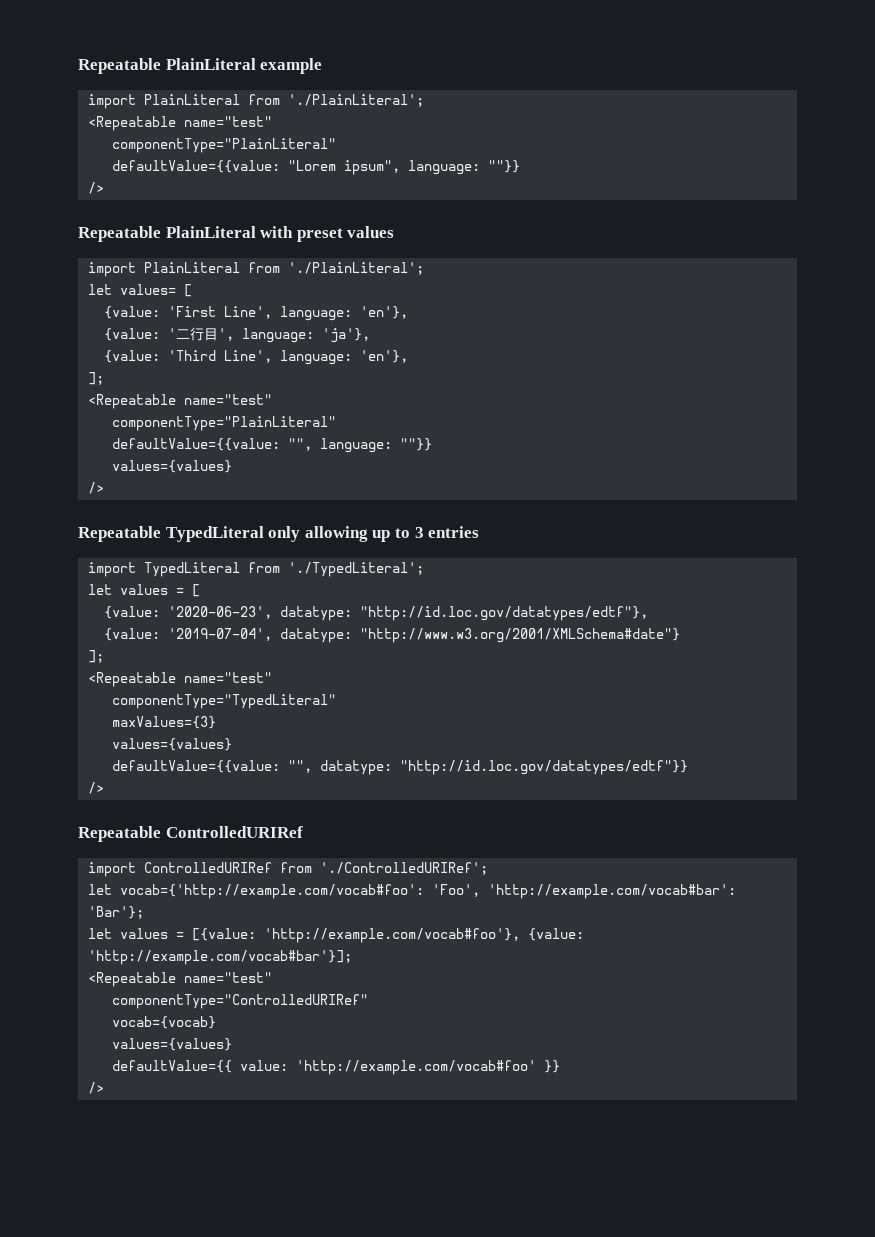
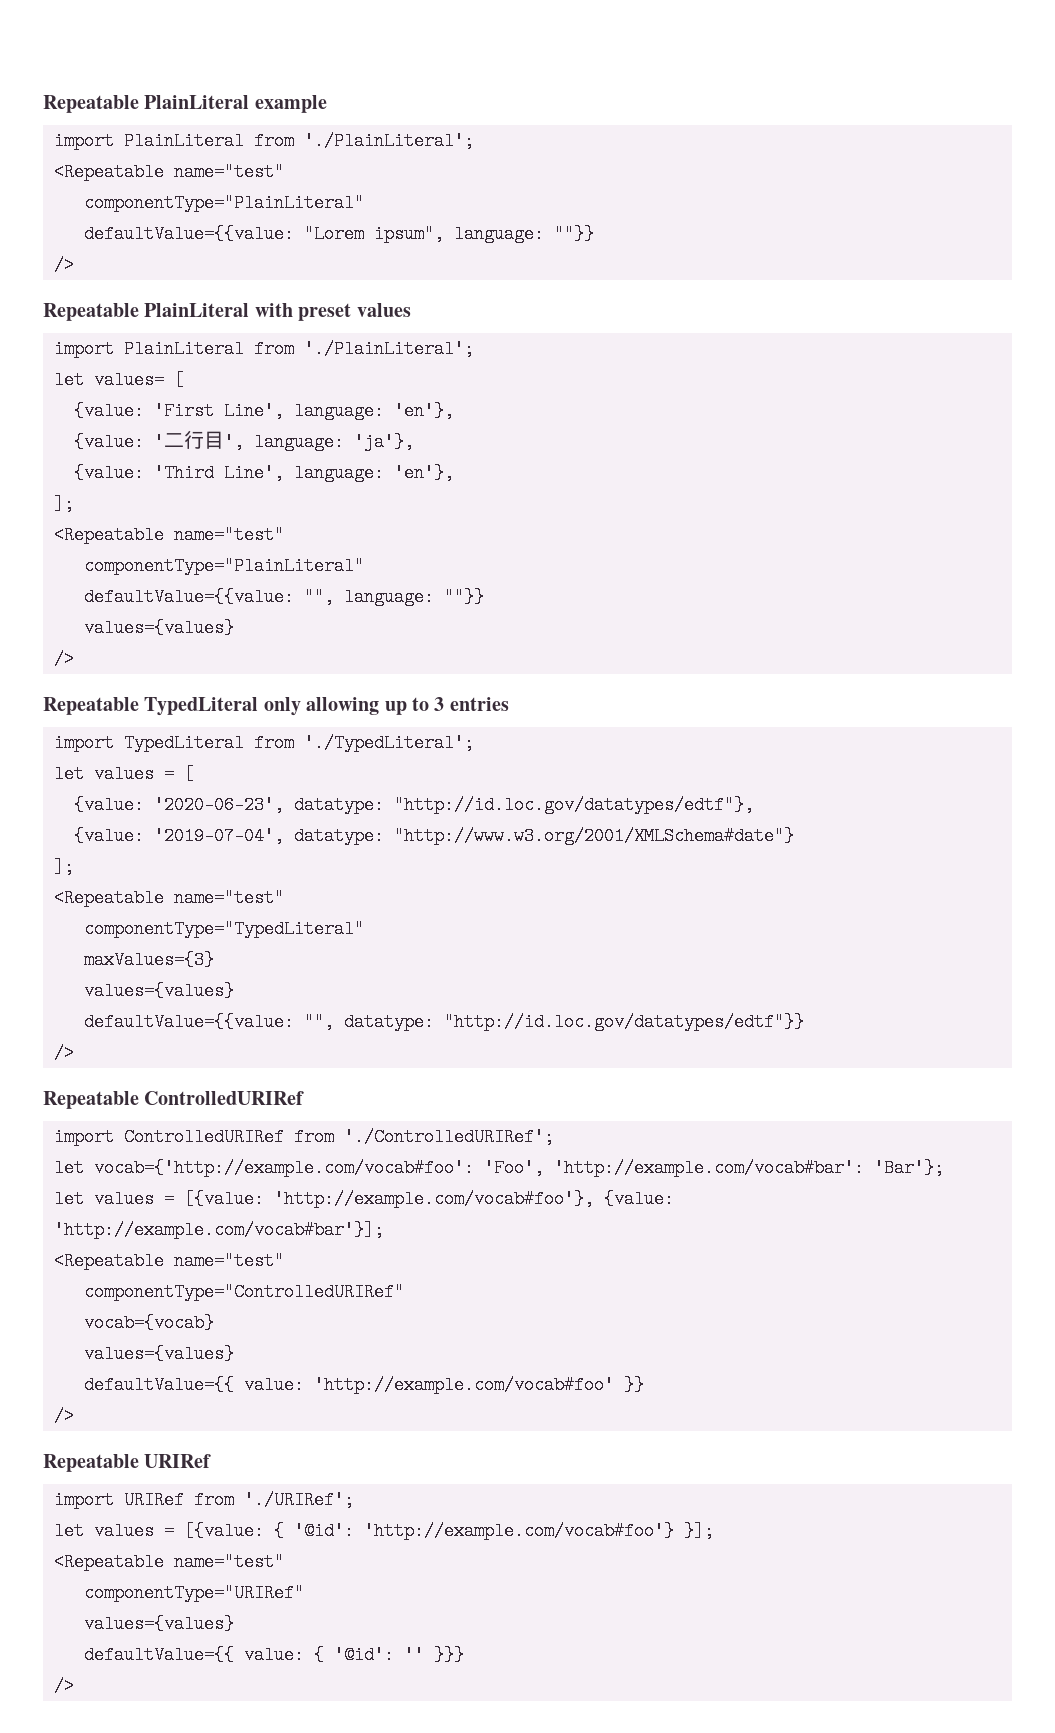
+ Repeatable URIRef
+ import URIRef from './URIRef';
+ let values = [{value: { '@id': 'http://example.com/vocab#foo'} }];
+ <Repeatable name="test"
+ componentType="URIRef"
+ values={values}
+ defaultValue={{ value: { '@id': '' }}}
+ />

